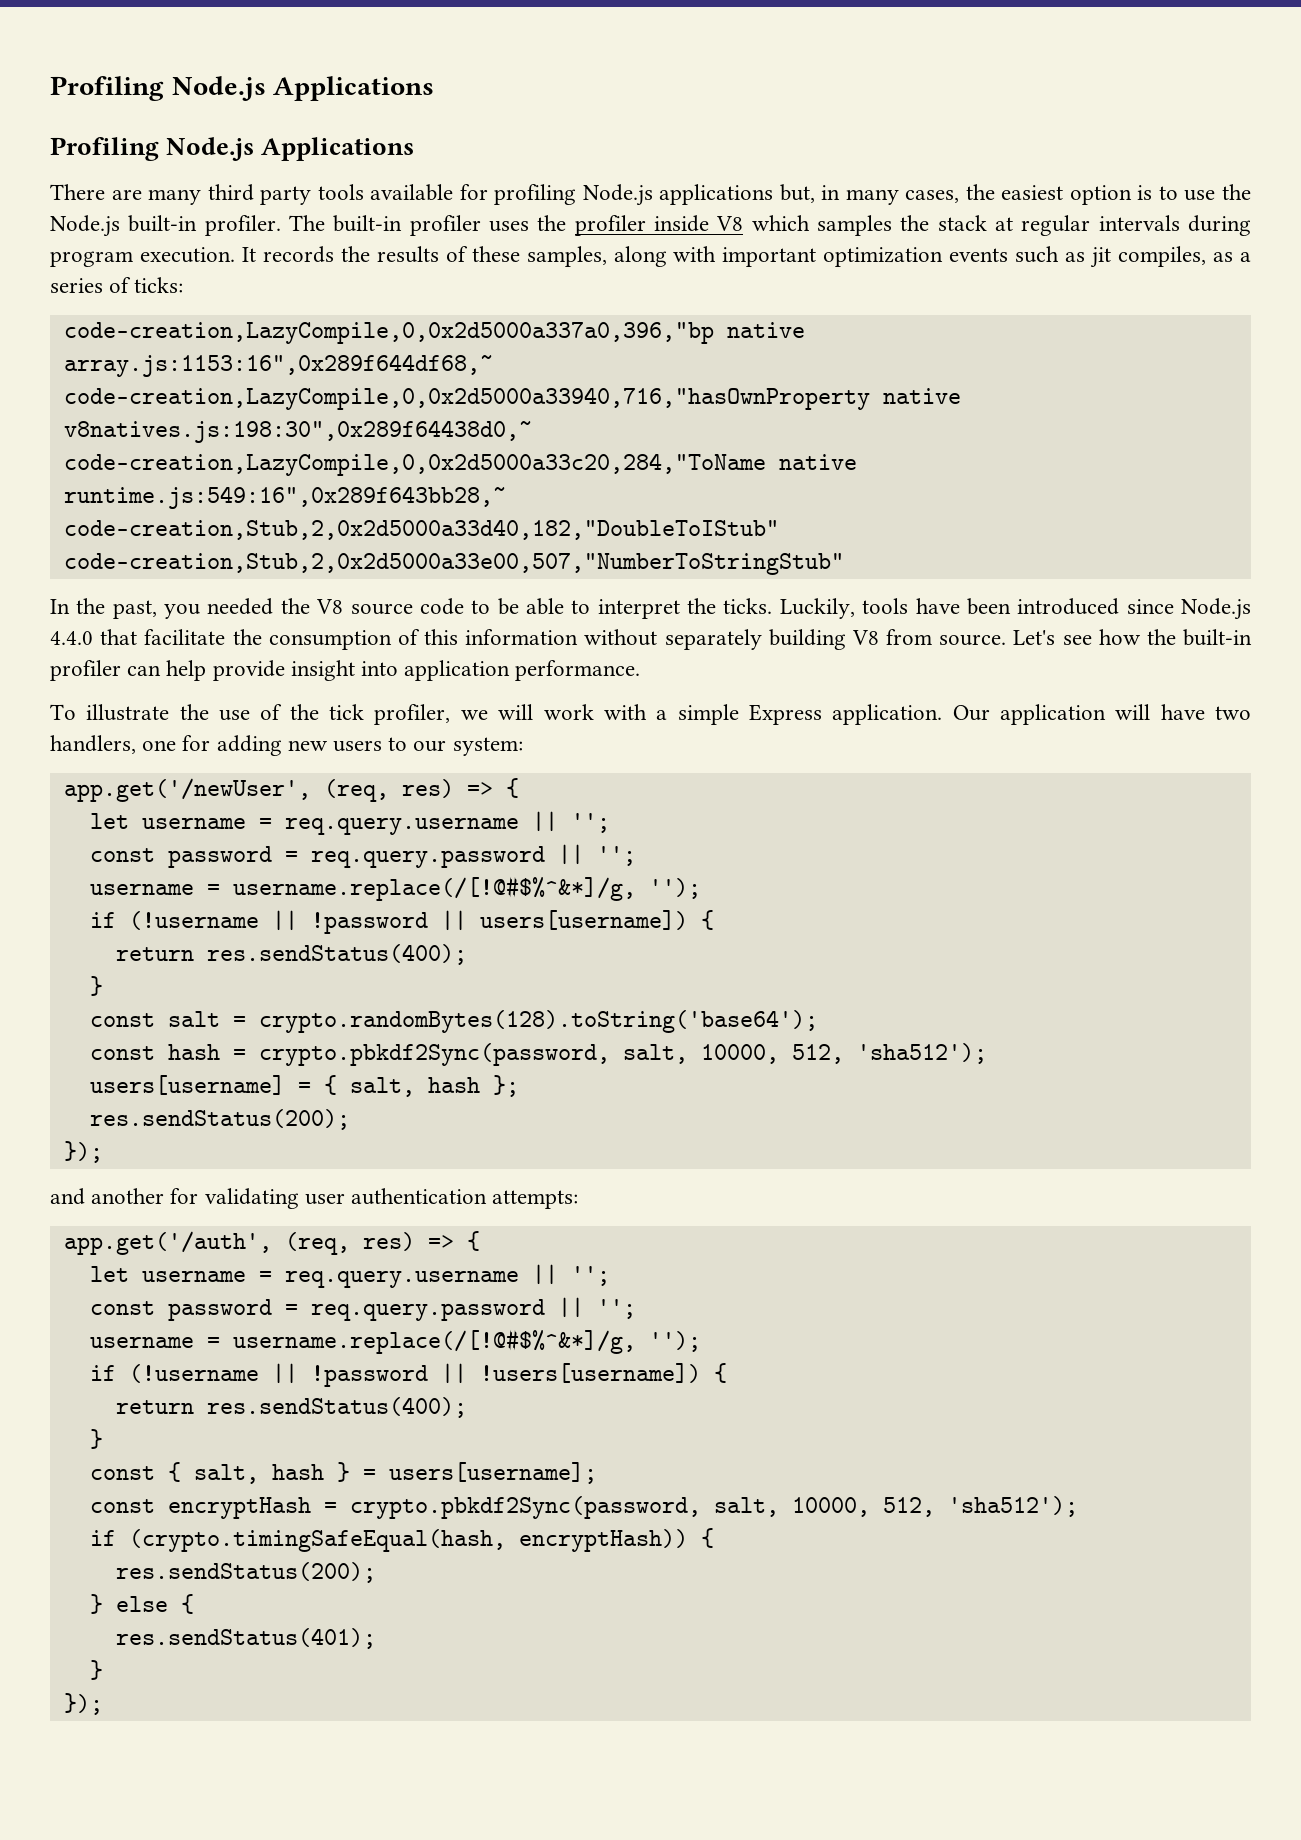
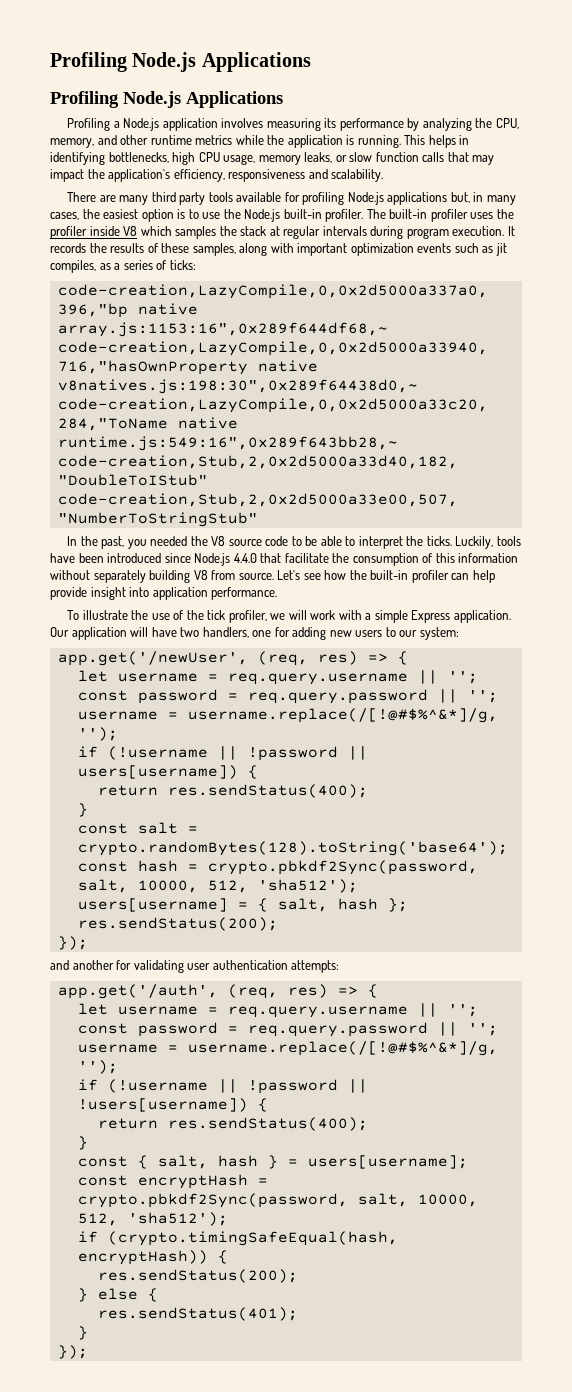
+ Profiling a Node.js application involves measuring its performance by analyzing the CPU, memory, and other runtime metrics while the application is running. This helps in identifying bottlenecks, high CPU usage, memory leaks, or slow function calls that may impact the application's efficiency, responsiveness and scalability.

